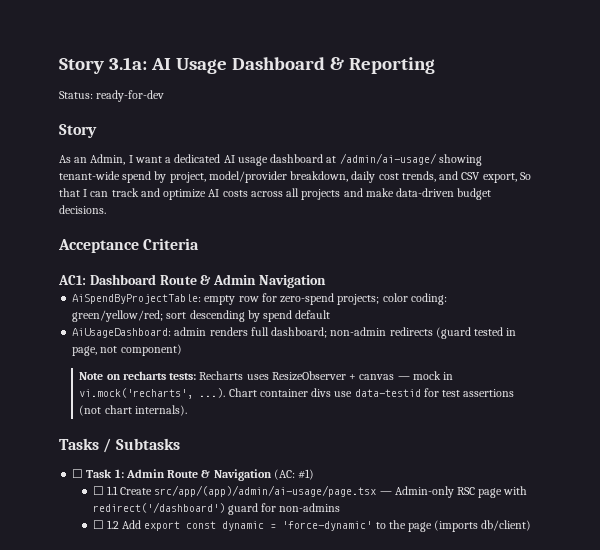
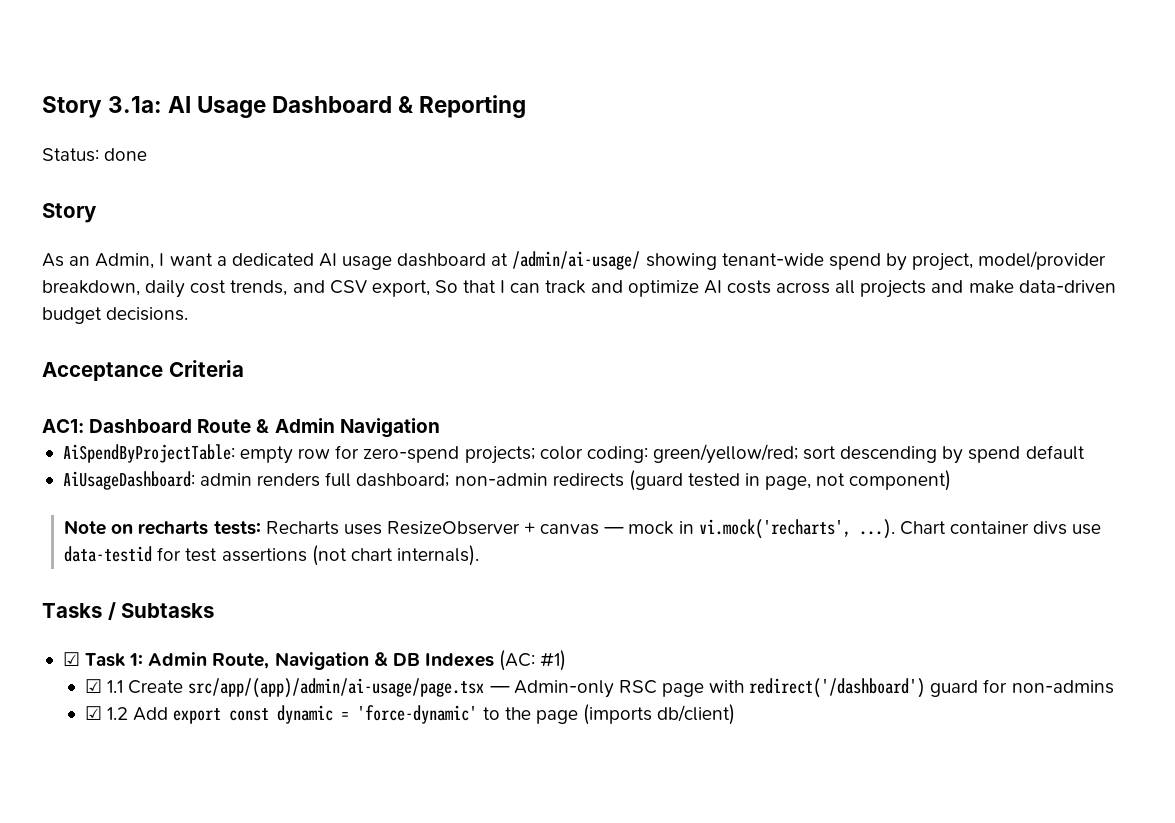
- Status: ready-for-dev
+ Status: done
- ☐ Task 1: Admin Route & Navigation (AC: #1)
+ ☑ Task 1: Admin Route, Navigation & DB Indexes (AC: #1)
- ☐ 1.1 Create src/app/(app)/admin/ai-usage/page.tsx — Admin-only RSC page with redirect('/dashboard') guard for non-admins
+ ☑ 1.1 Create src/app/(app)/admin/ai-usage/page.tsx — Admin-only RSC page with redirect('/dashboard') guard for non-admins
- ☐ 1.2 Add export const dynamic = 'force-dynamic' to the page (imports db/client)
+ ☑ 1.2 Add export const dynamic = 'force-dynamic' to the page (imports db/client)

